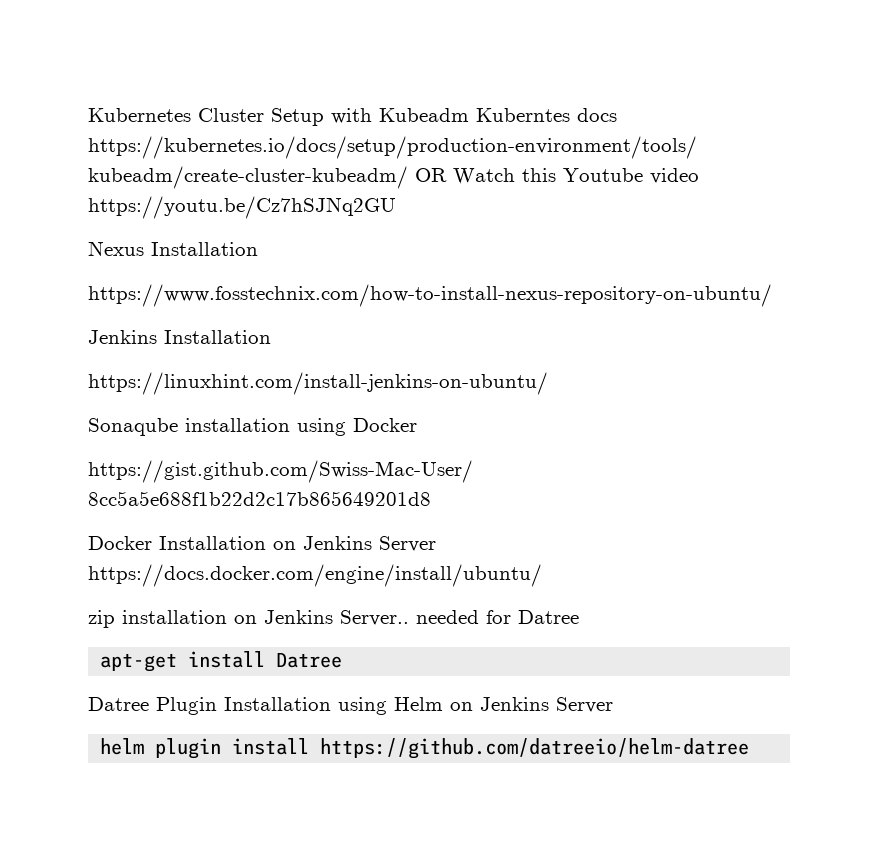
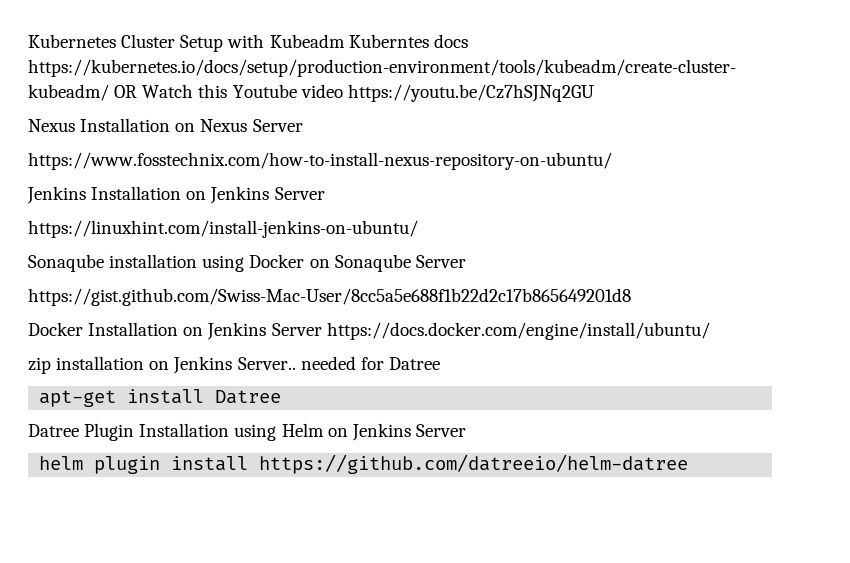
- Nexus Installation
+ Nexus Installation on Nexus Server
- Jenkins Installation
+ Jenkins Installation on Jenkins Server
- Sonaqube installation using Docker
+ Sonaqube installation using Docker on Sonaqube Server

